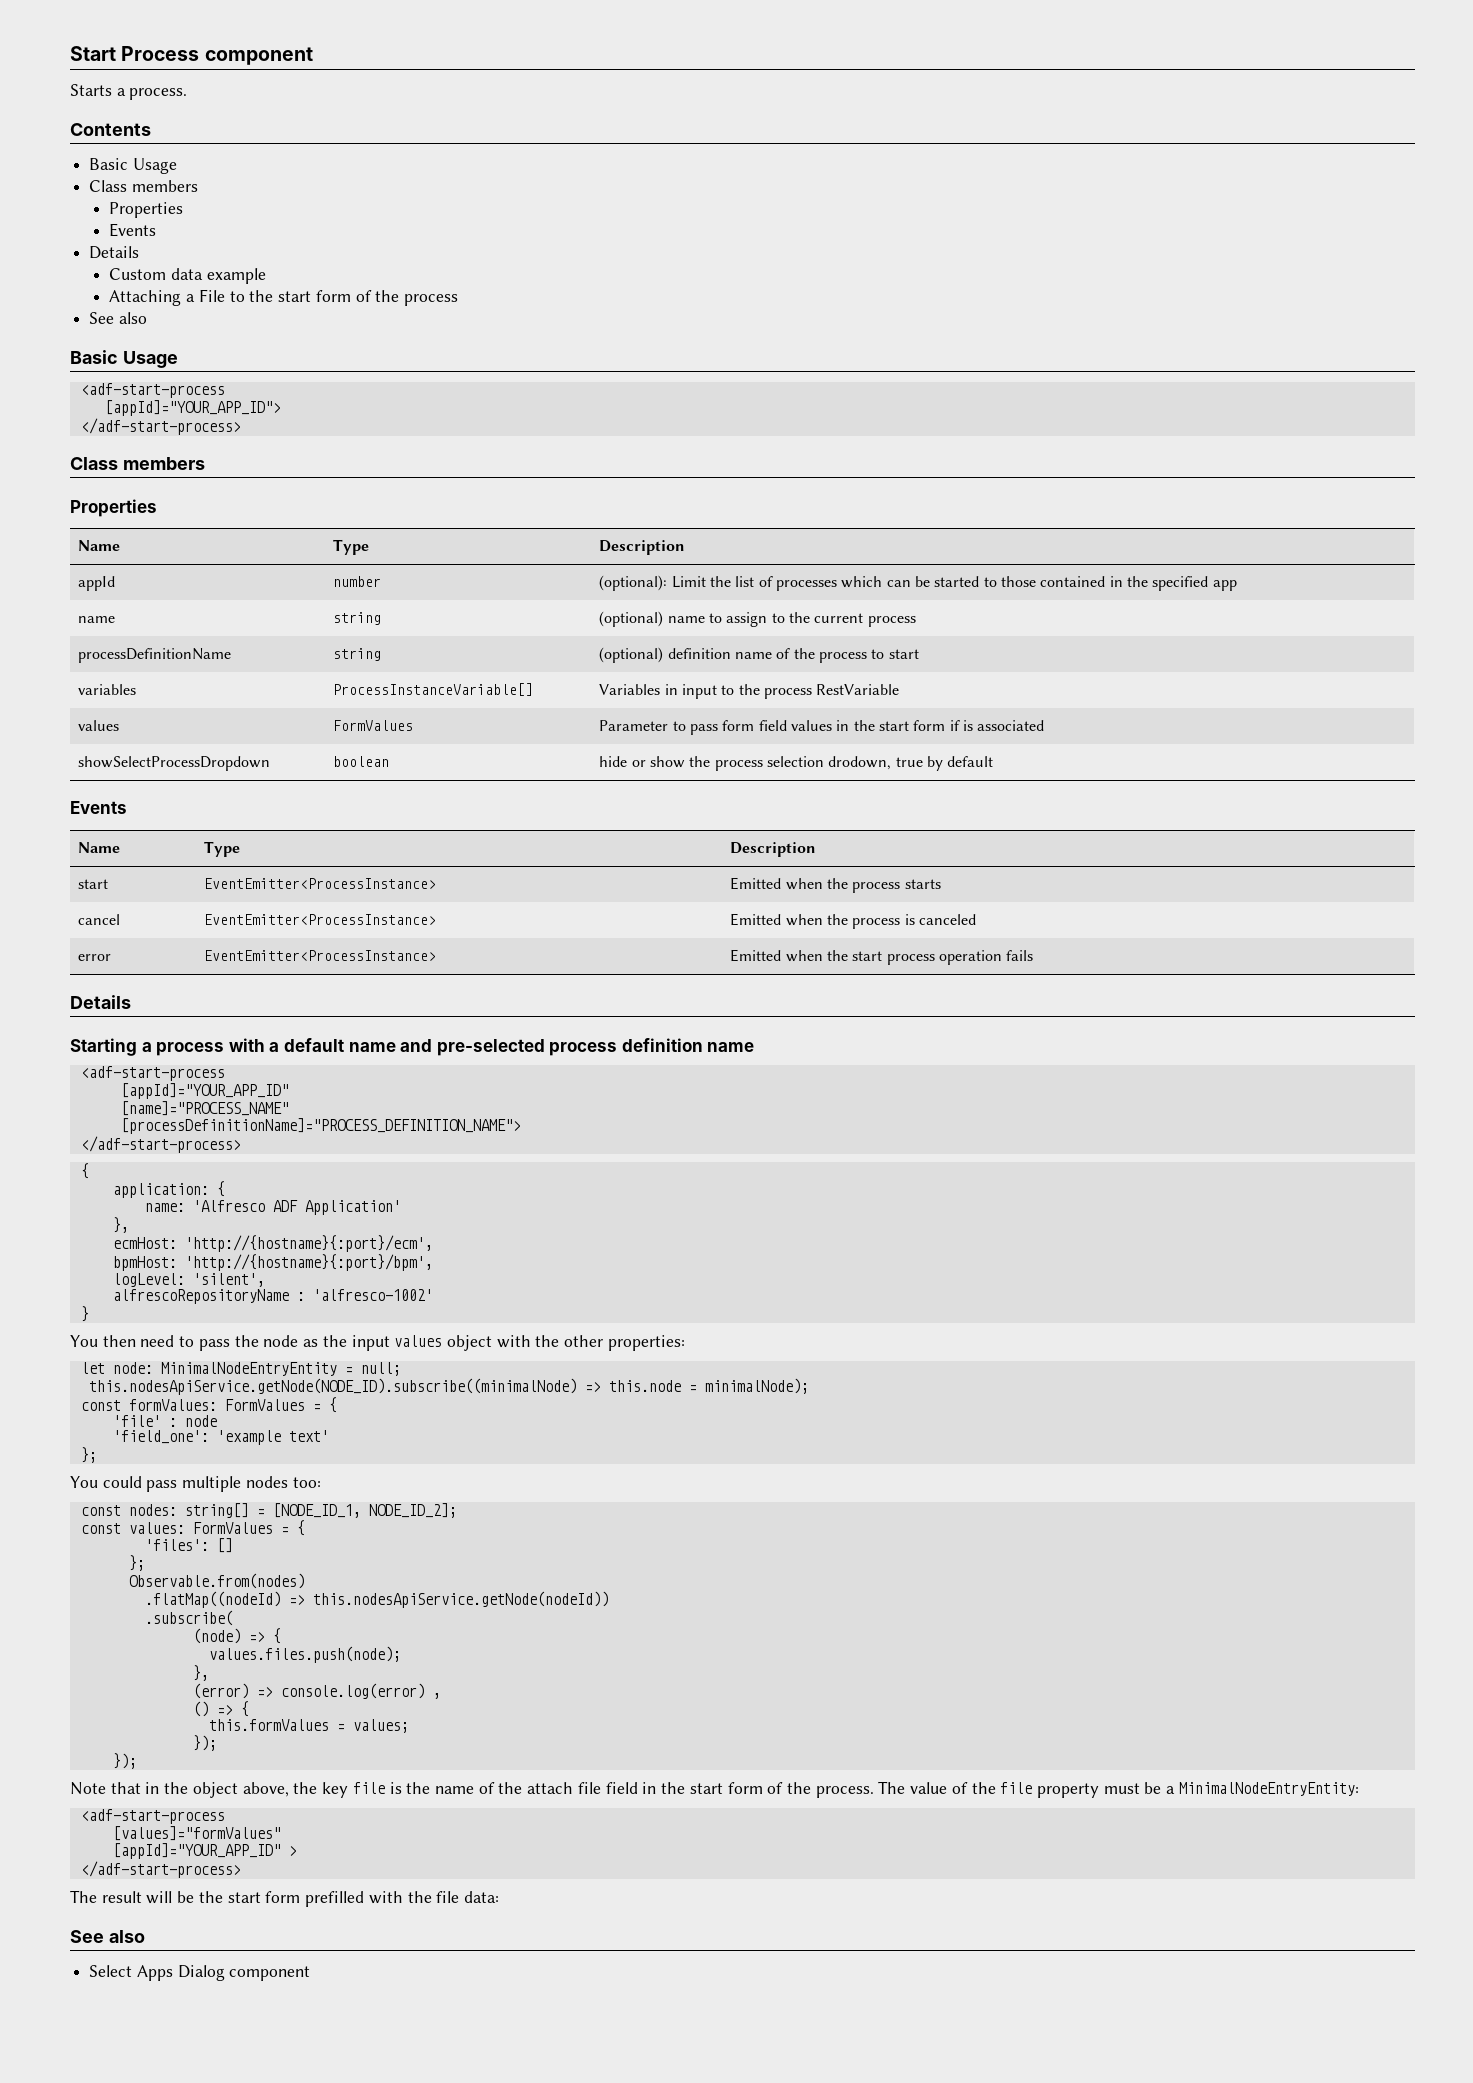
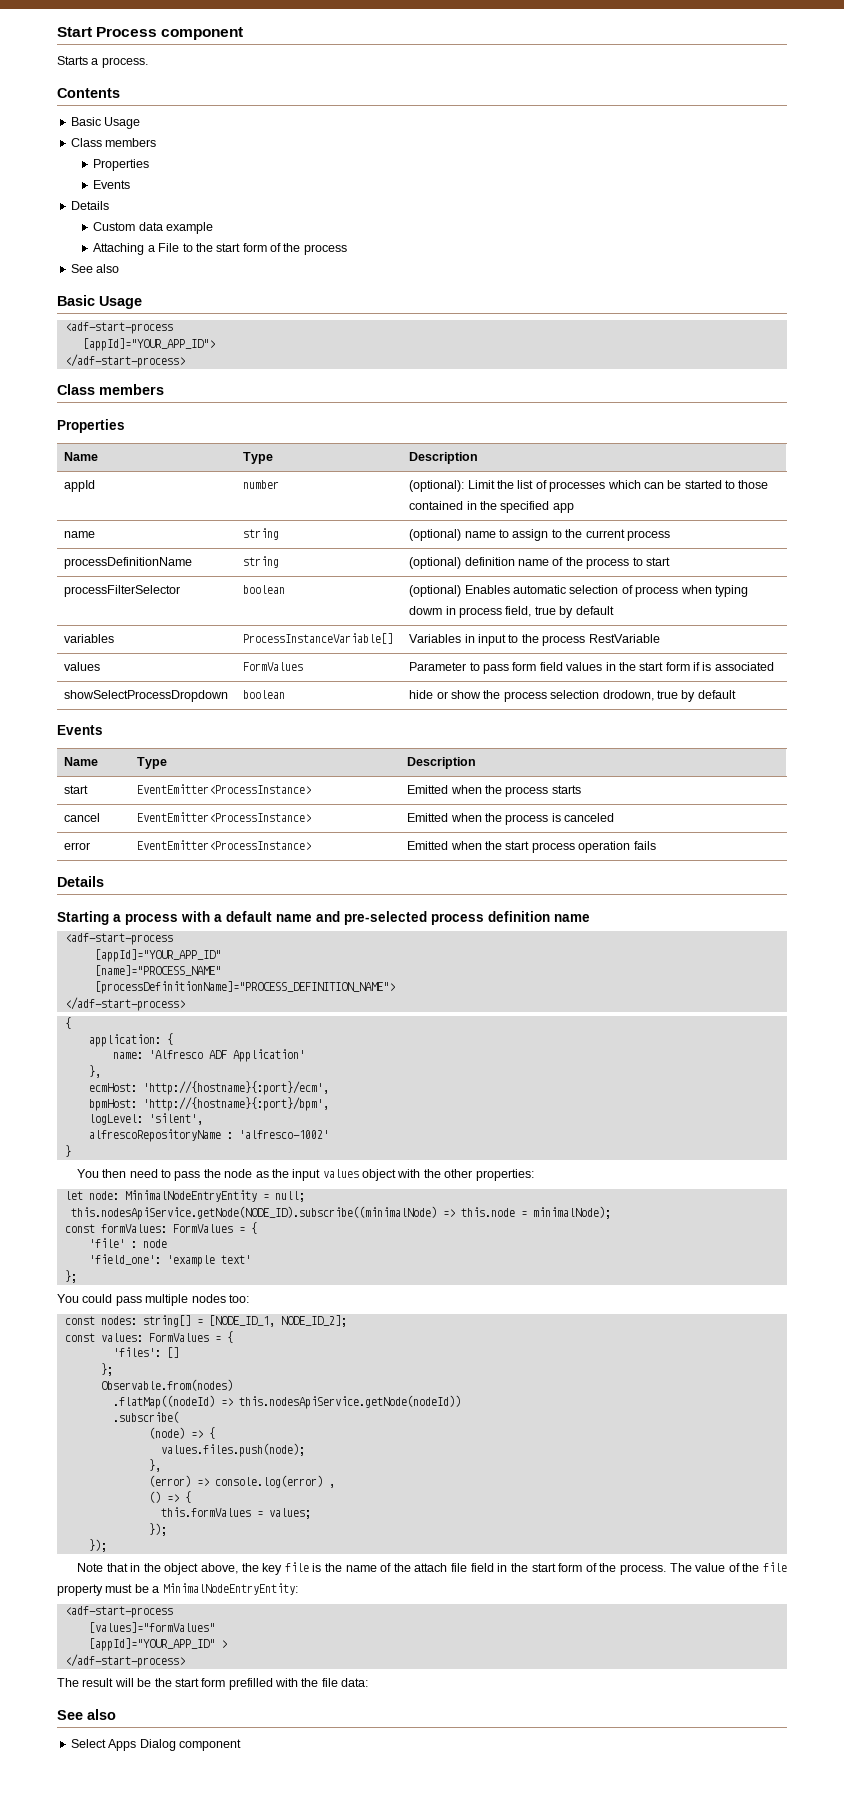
+ processFilterSelector | boolean | (optional) Enables automatic selection of process when typing dowm in process field, true by default

